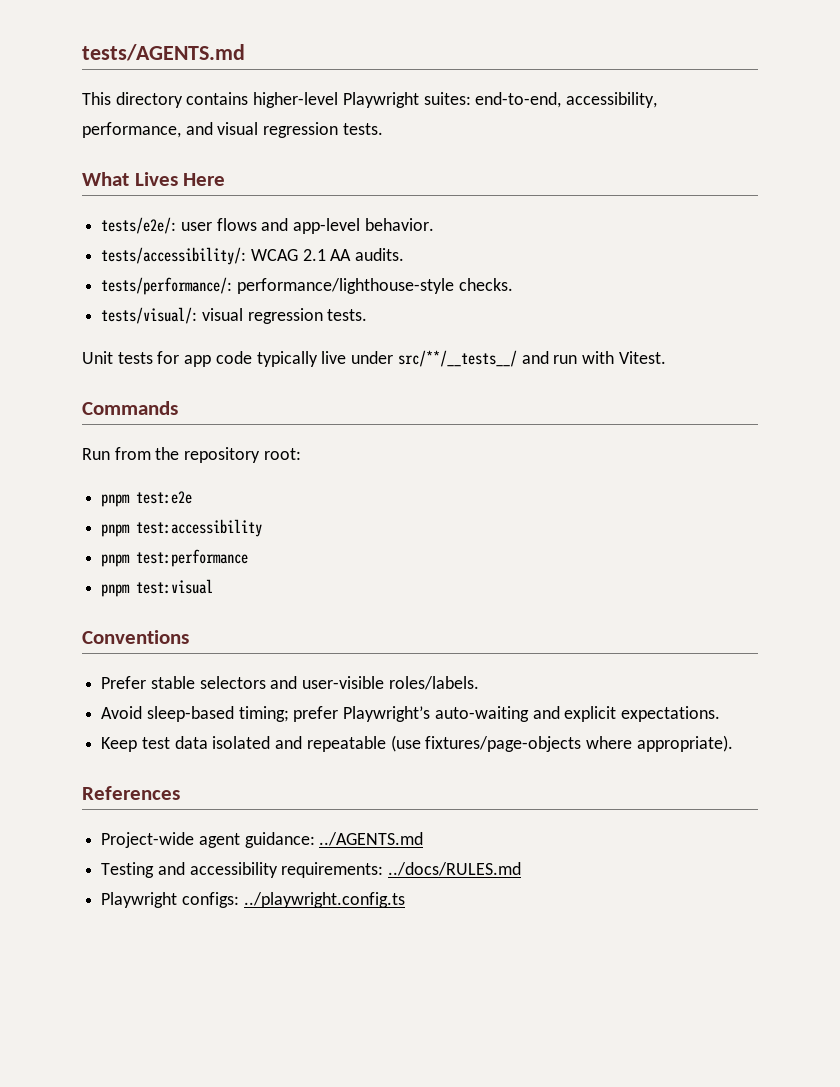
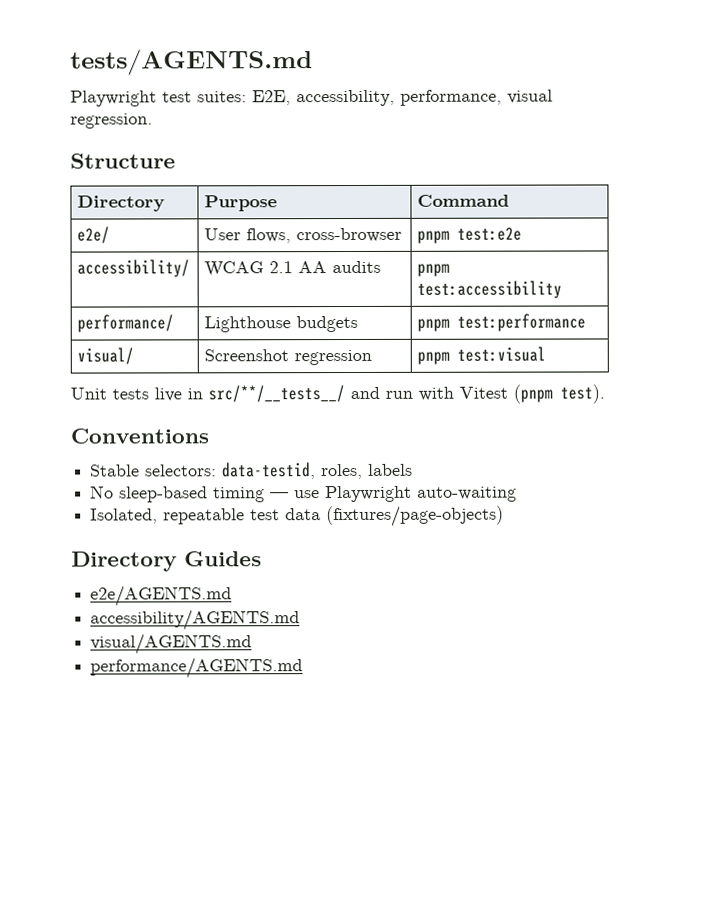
- This directory contains higher-level Playwright suites: end-to-end, accessibility, performance, and visual regression tests.
- What Lives Here
- tests/e2e/: user flows and app-level behavior.
- tests/accessibility/: WCAG 2.1 AA audits.
- tests/performance/: performance/lighthouse-style checks.
- tests/visual/: visual regression tests.
+ Playwright test suites: E2E, accessibility, performance, visual regression.
+ Structure
+ Directory | Purpose | Command
+ e2e/ | User flows, cross-browser | pnpm test:e2e
+ accessibility/ | WCAG 2.1 AA audits | pnpm test:accessibility
+ performance/ | Lighthouse budgets | pnpm test:performance
+ visual/ | Screenshot regression | pnpm test:visual
- Unit tests for app code typically live under src/**/__tests__/ and run with Vitest.
- Commands
- Run from the repository root:
- pnpm test:e2e
- pnpm test:accessibility
- pnpm test:performance
- pnpm test:visual
+ Unit tests live in src/**/__tests__/ and run with Vitest (pnpm test).
  Conventions
- Prefer stable selectors and user-visible roles/labels.
- Avoid sleep-based timing; prefer Playwright’s auto-waiting and explicit expectations.
- Keep test data isolated and repeatable (use fixtures/page-objects where appropriate).
- References
- Project-wide agent guidance: ../AGENTS.md
- Testing and accessibility requirements: ../docs/RULES.md
- Playwright configs: ../playwright.config.ts
+ Stable selectors: data-testid, roles, labels
+ No sleep-based timing — use Playwright auto-waiting
+ Isolated, repeatable test data (fixtures/page-objects)
+ Directory Guides
+ e2e/AGENTS.md
+ accessibility/AGENTS.md
+ visual/AGENTS.md
+ performance/AGENTS.md

